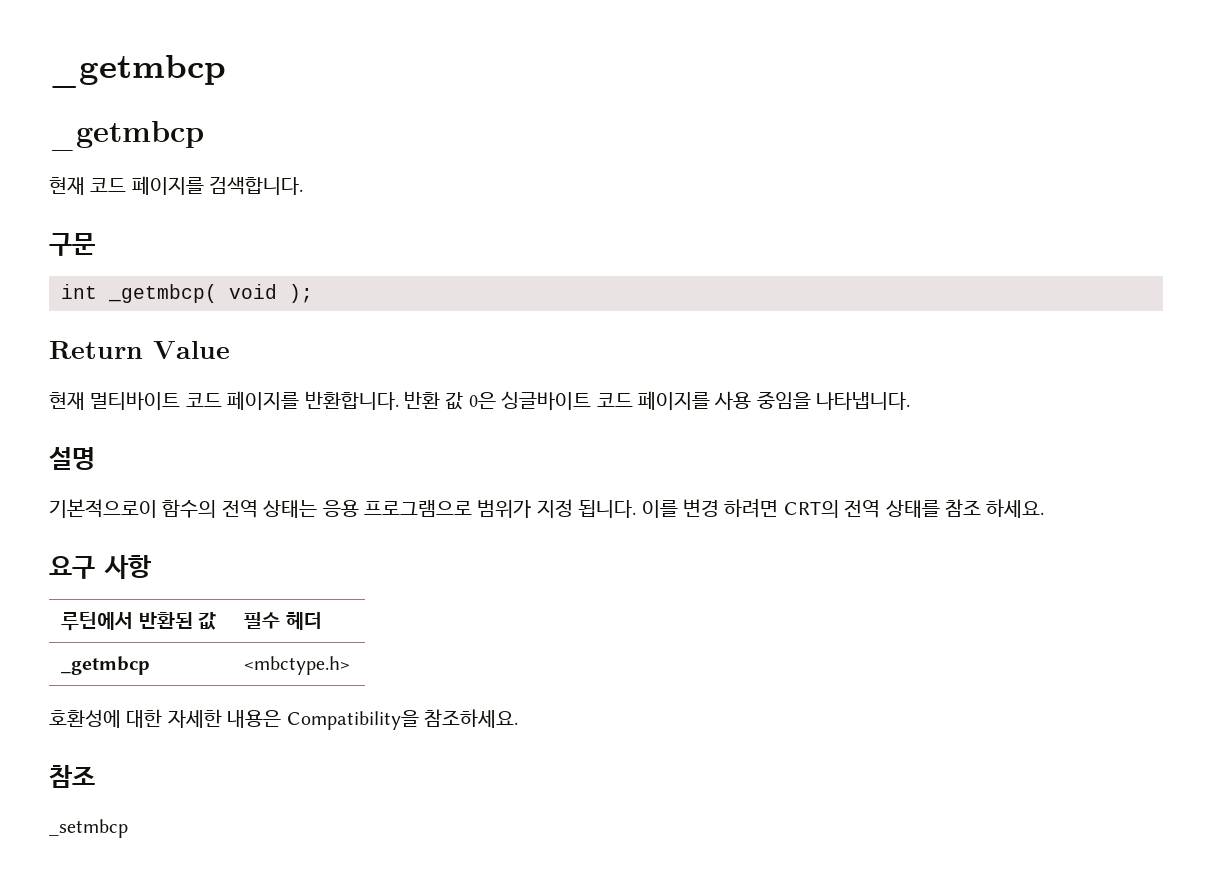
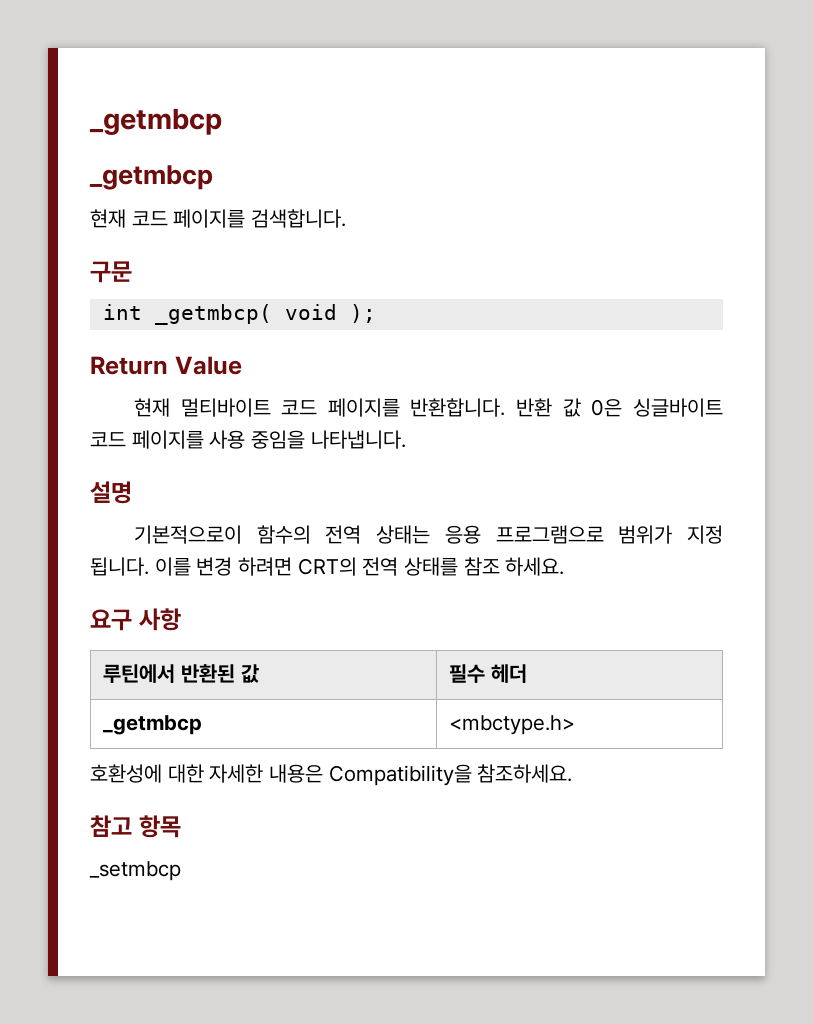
  호환성에 대한 자세한 내용은 Compatibility을 참조하세요.
- 참조
+ 참고 항목

